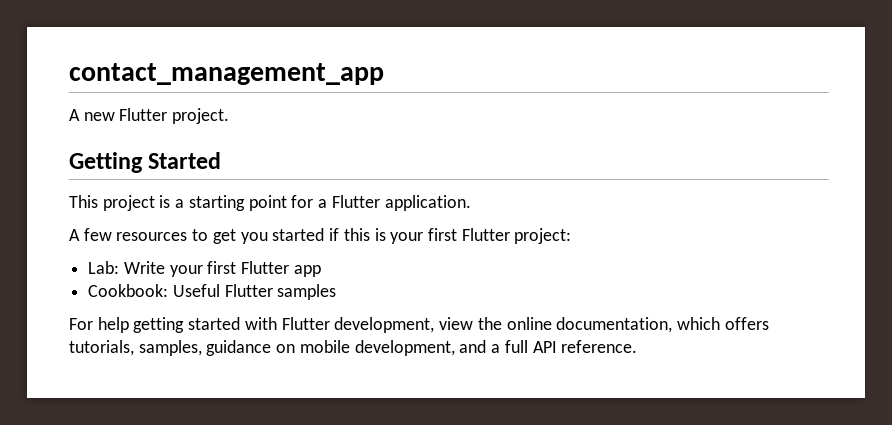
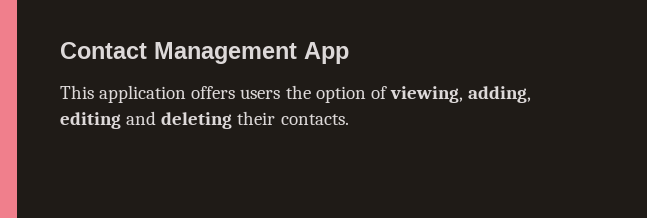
- contact_management_app
- A new Flutter project.
- Getting Started
- This project is a starting point for a Flutter application.
- A few resources to get you started if this is your first Flutter project:
- Lab: Write your first Flutter app
- Cookbook: Useful Flutter samples
- For help getting started with Flutter development, view the online documentation, which offers tutorials, samples, guidance on mobile development, and a full API reference.
+ Contact Management App
+ This application offers users the option of viewing, adding, editing and deleting their contacts.

